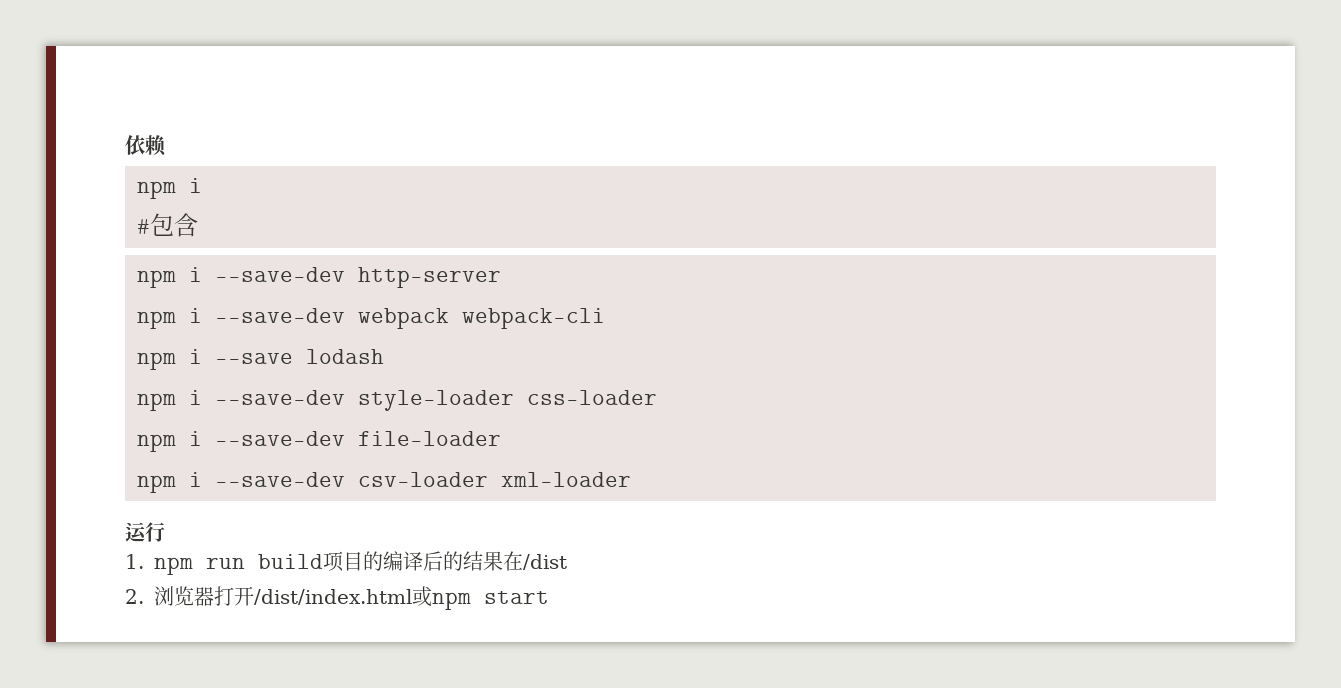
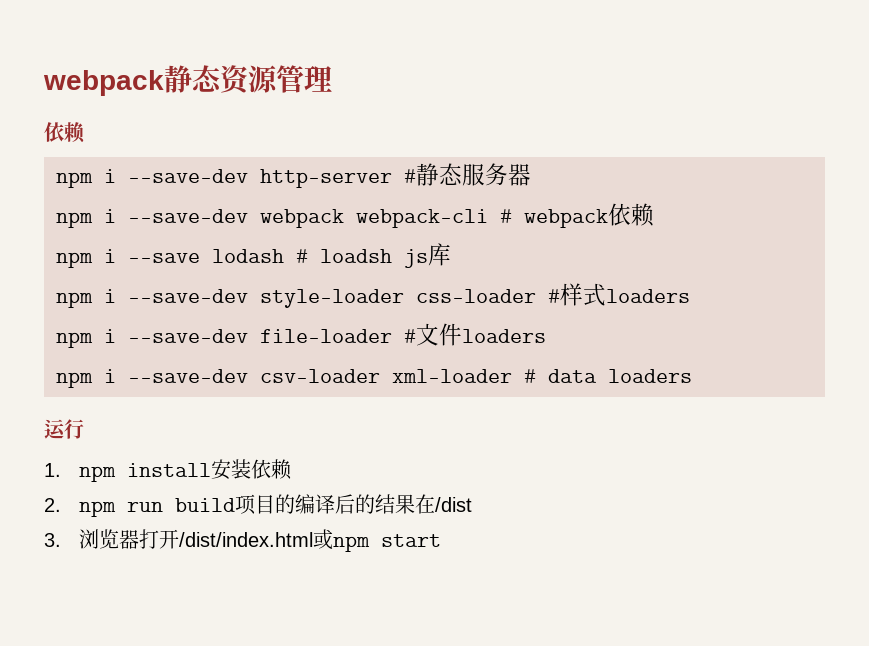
+ webpack静态资源管理
  依赖
- npm i
- #包含
- npm i --save-dev http-server
+ npm i --save-dev http-server #静态服务器
- npm i --save-dev webpack webpack-cli
+ npm i --save-dev webpack webpack-cli # webpack依赖
- npm i --save lodash
+ npm i --save lodash # loadsh js库
- npm i --save-dev style-loader css-loader
+ npm i --save-dev style-loader css-loader #样式loaders
- npm i --save-dev file-loader
+ npm i --save-dev file-loader #文件loaders
- npm i --save-dev csv-loader xml-loader
+ npm i --save-dev csv-loader xml-loader # data loaders
  运行
- 1. npm run build项目的编译后的结果在/dist
+ 1. npm install安装依赖
+ 2. npm run build项目的编译后的结果在/dist
- 2.浏览器打开/dist/index.html或npm start
+ 3.浏览器打开/dist/index.html或npm start

